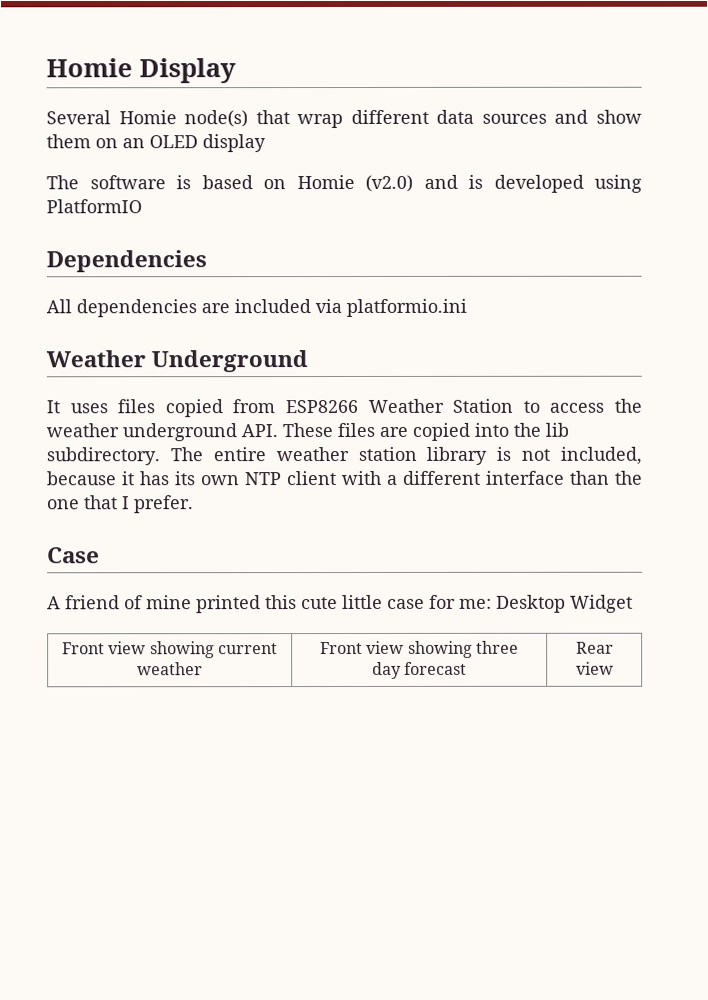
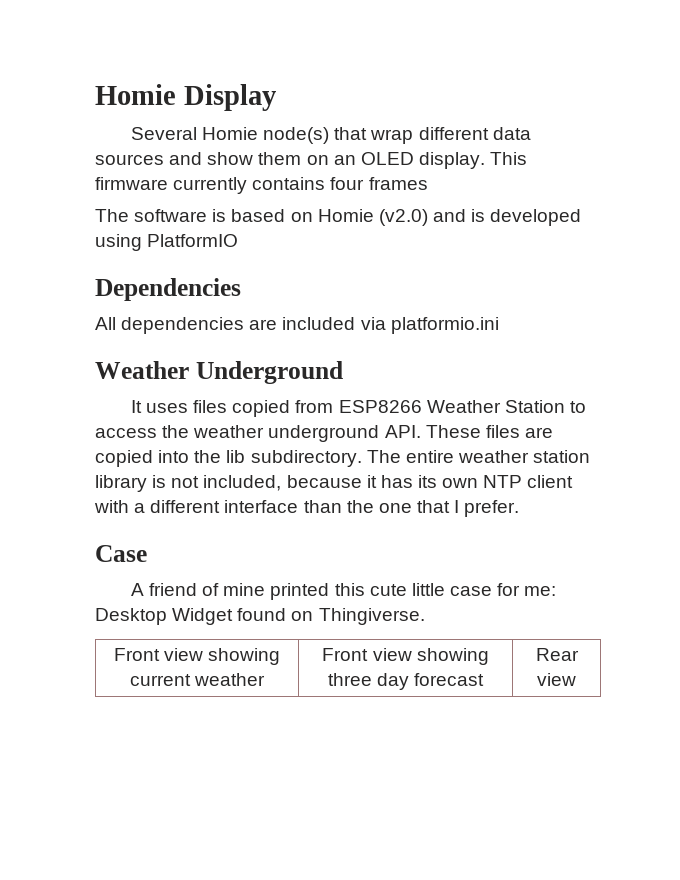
- Several Homie node(s) that wrap different data sources and show them on an OLED display
+ Several Homie node(s) that wrap different data sources and show them on an OLED display. This firmware currently contains four frames
- A friend of mine printed this cute little case for me: Desktop Widget
+ A friend of mine printed this cute little case for me: Desktop Widget found on Thingiverse.

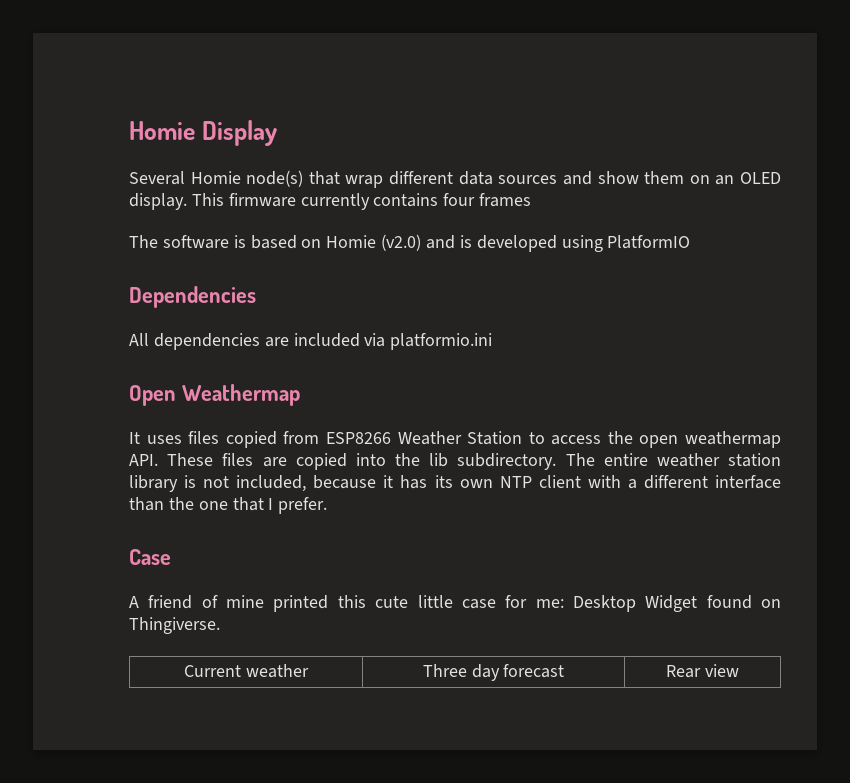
- Weather Underground
+ Open Weathermap
- It uses files copied from ESP8266 Weather Station to access the weather underground API. These files are copied into the lib subdirectory.
+ It uses files copied from ESP8266 Weather Station to access the open weathermap API. These files are copied into the lib subdirectory.
- Front view showing current weather | Front view showing three day forecast | Rear view
+ Current weather | Three day forecast | Rear view

